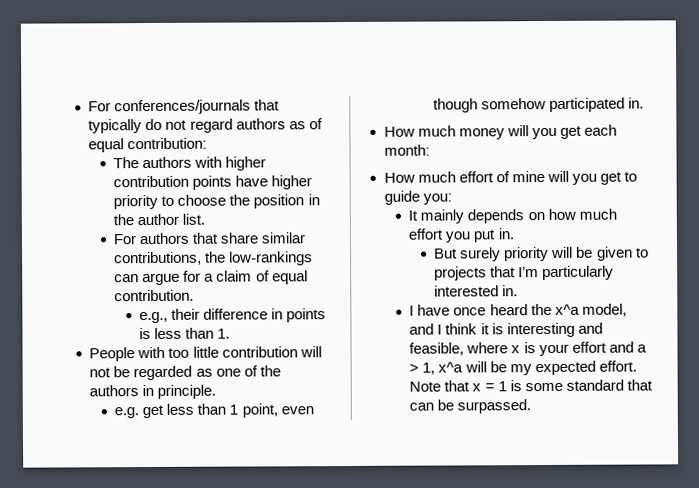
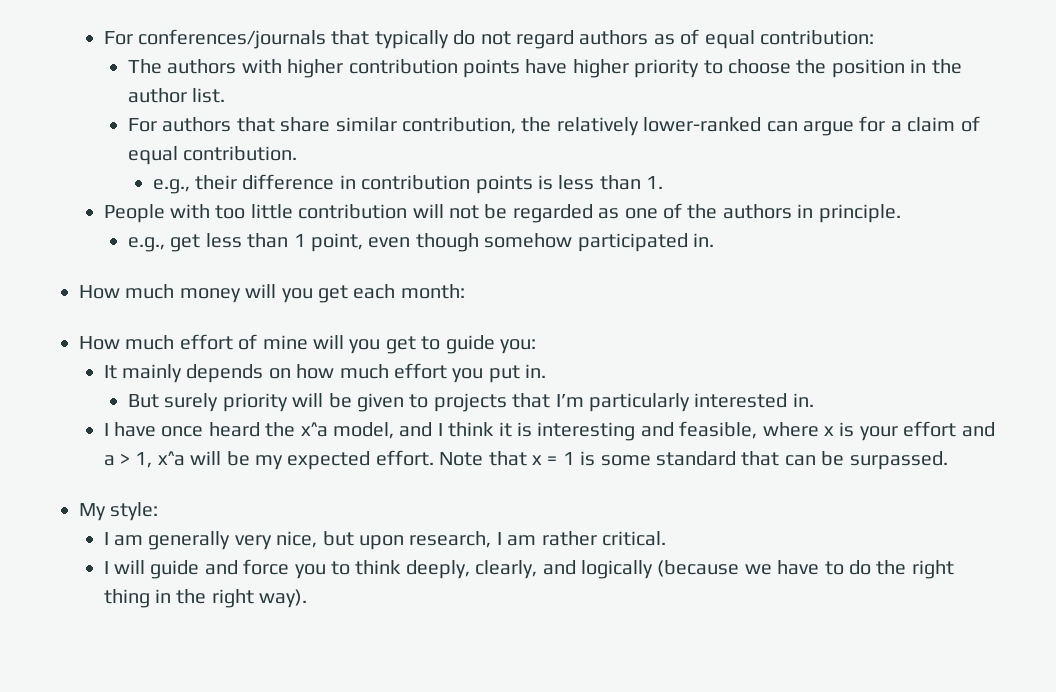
- For authors that share similar contributions, the low-rankings can argue for a claim of equal contribution.
+ For authors that share similar contribution, the relatively lower-ranked can argue for a claim of equal contribution.
- e.g., their difference in points is less than 1.
+ e.g., their difference in contribution points is less than 1.
- e.g. get less than 1 point, even though somehow participated in.
+ e.g., get less than 1 point, even though somehow participated in.
+ My style:
+ I am generally very nice, but upon research, I am rather critical.
+ I will guide and force you to think deeply, clearly, and logically (because we have to do the right thing in the right way).

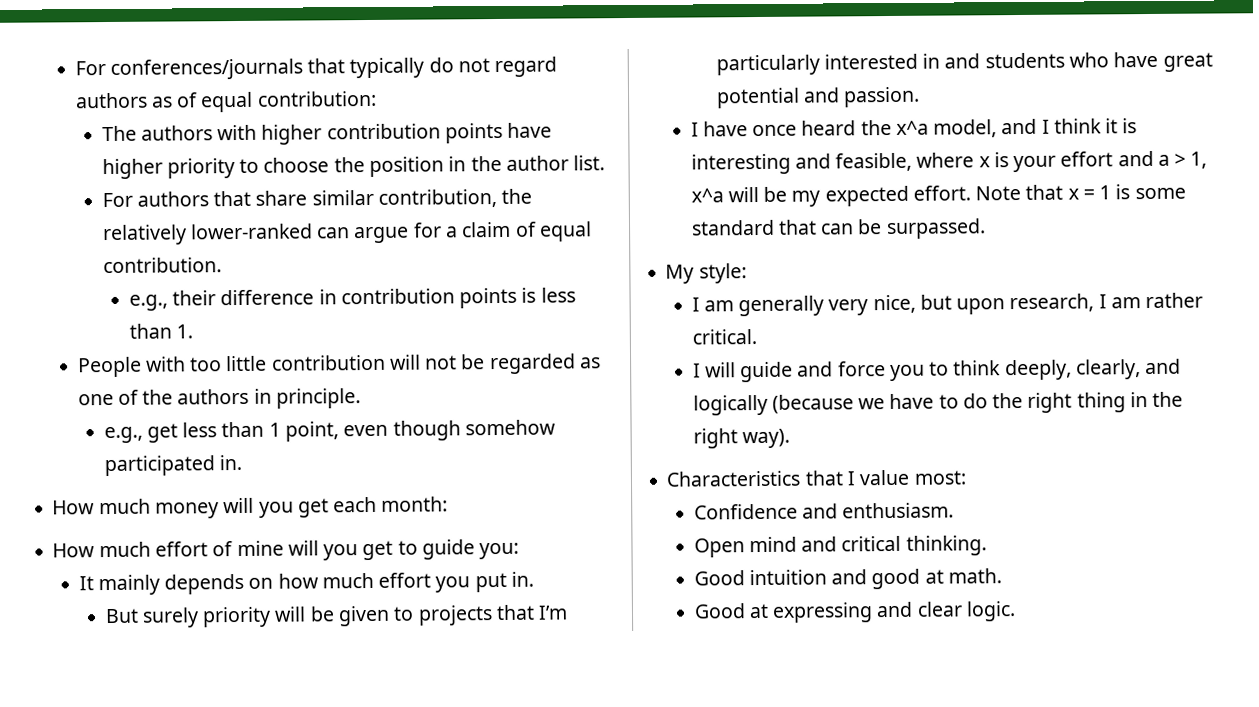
- But surely priority will be given to projects that I’m particularly interested in.
+ But surely priority will be given to projects that I’m particularly interested in and students who have great potential and passion.
+ Characteristics that I value most:
+ Confidence and enthusiasm.
+ Open mind and critical thinking.
+ Good intuition and good at math.
+ Good at expressing and clear logic.

